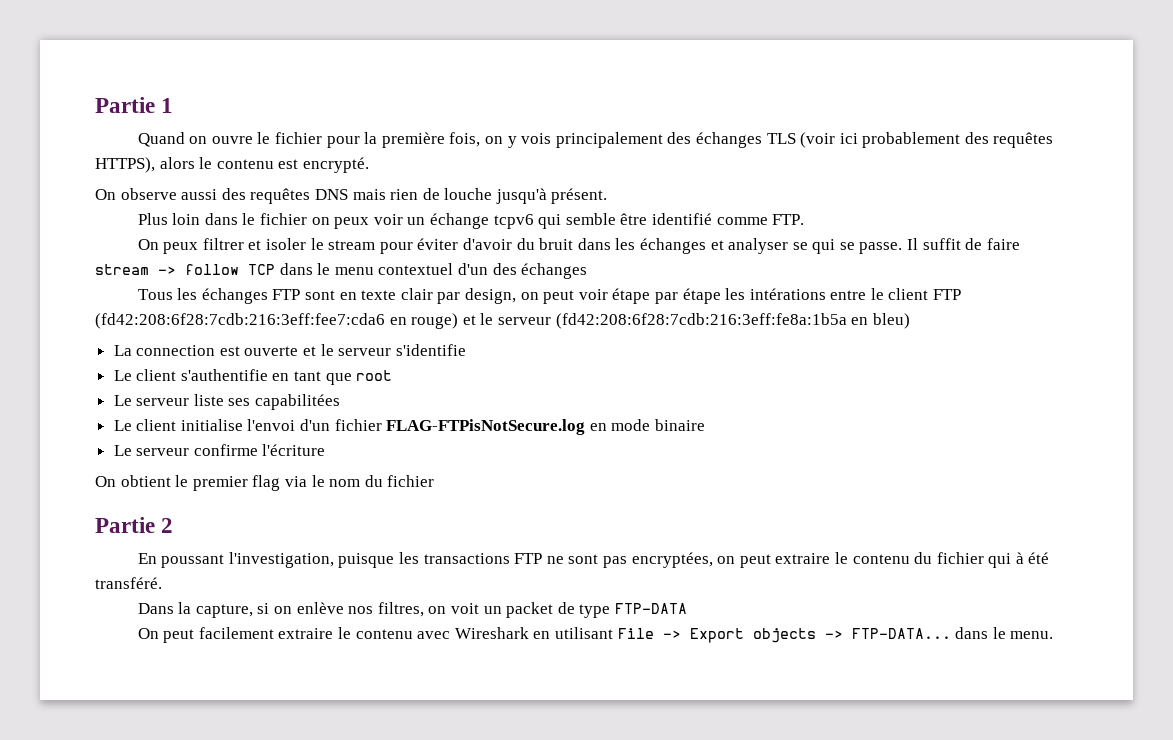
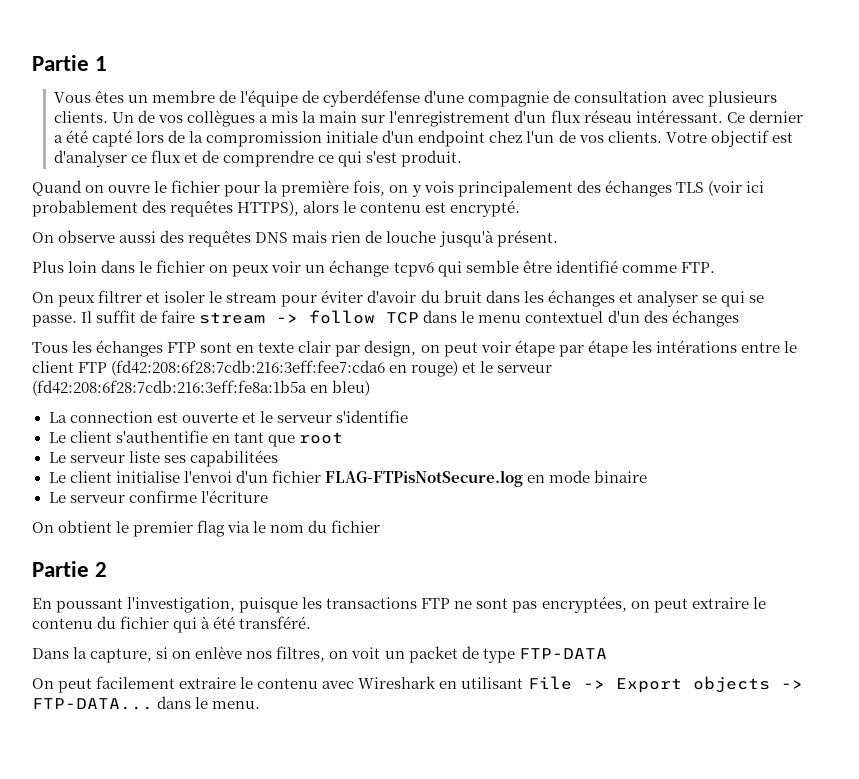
+ Vous êtes un membre de l'équipe de cyberdéfense d'une compagnie de consultation avec plusieurs clients. Un de vos collègues a mis la main sur l'enregistrement d'un flux réseau intéressant. Ce dernier a été capté lors de la compromission initiale d'un endpoint chez l'un de vos clients. Votre objectif est d'analyser ce flux et de comprendre ce qui s'est produit.

